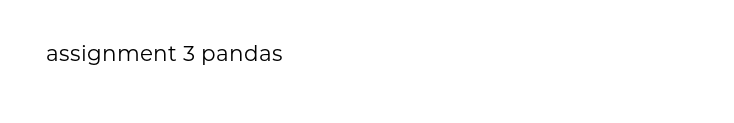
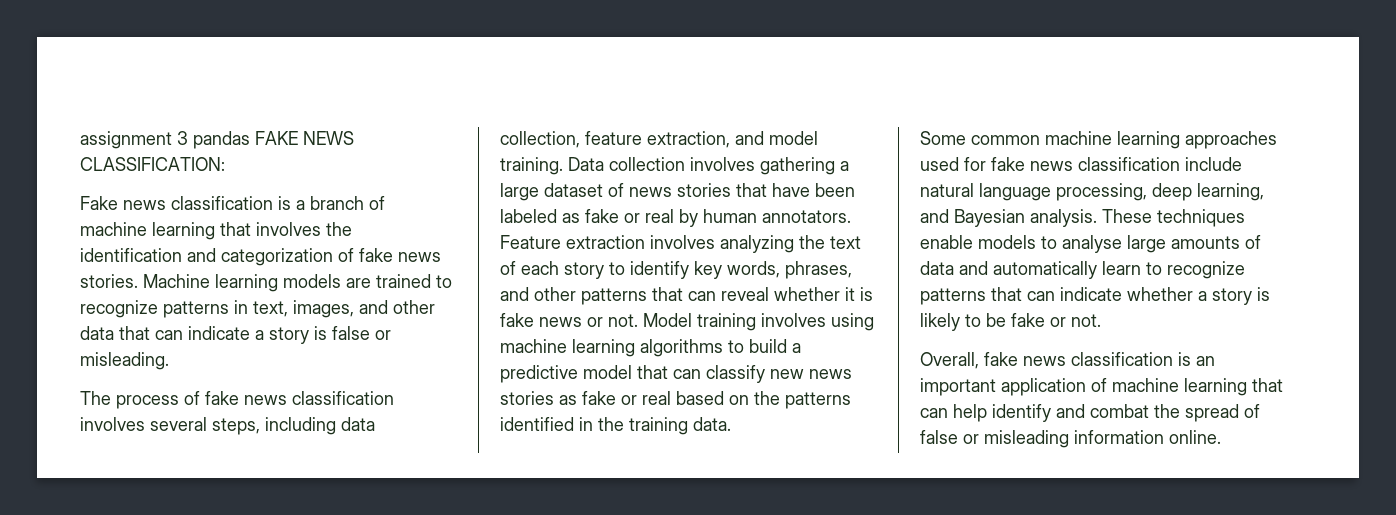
- assignment 3 pandas
+ assignment 3 pandas FAKE NEWS CLASSIFICATION:
+ Fake news classification is a branch of machine learning that involves the identification and categorization of fake news stories. Machine learning models are trained to recognize patterns in text, images, and other data that can indicate a story is false or misleading.
+ The process of fake news classification involves several steps, including data collection, feature extraction, and model training. Data collection involves gathering a large dataset of news stories that have been labeled as fake or real by human annotators. Feature extraction involves analyzing the text of each story to identify key words, phrases, and other patterns that can reveal whether it is fake news or not. Model training involves using machine learning algorithms to build a predictive model that can classify new news stories as fake or real based on the patterns identified in the training data.
+ Some common machine learning approaches used for fake news classification include natural language processing, deep learning, and Bayesian analysis. These techniques enable models to analyse large amounts of data and automatically learn to recognize patterns that can indicate whether a story is likely to be fake or not.
+ Overall, fake news classification is an important application of machine learning that can help identify and combat the spread of false or misleading information online.

